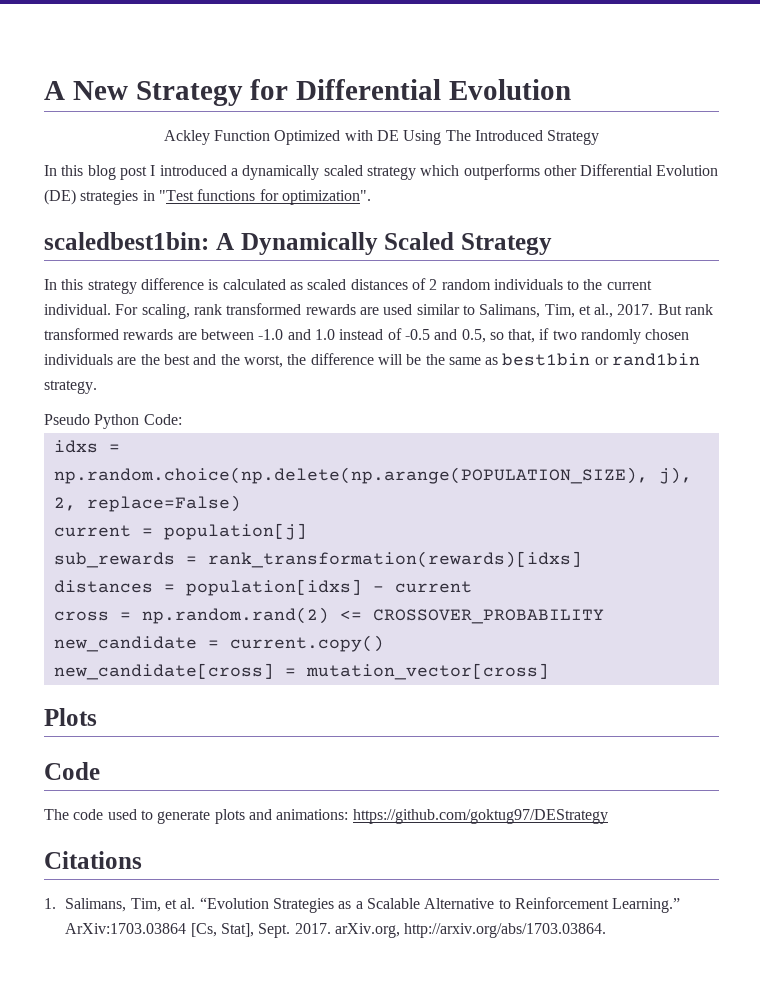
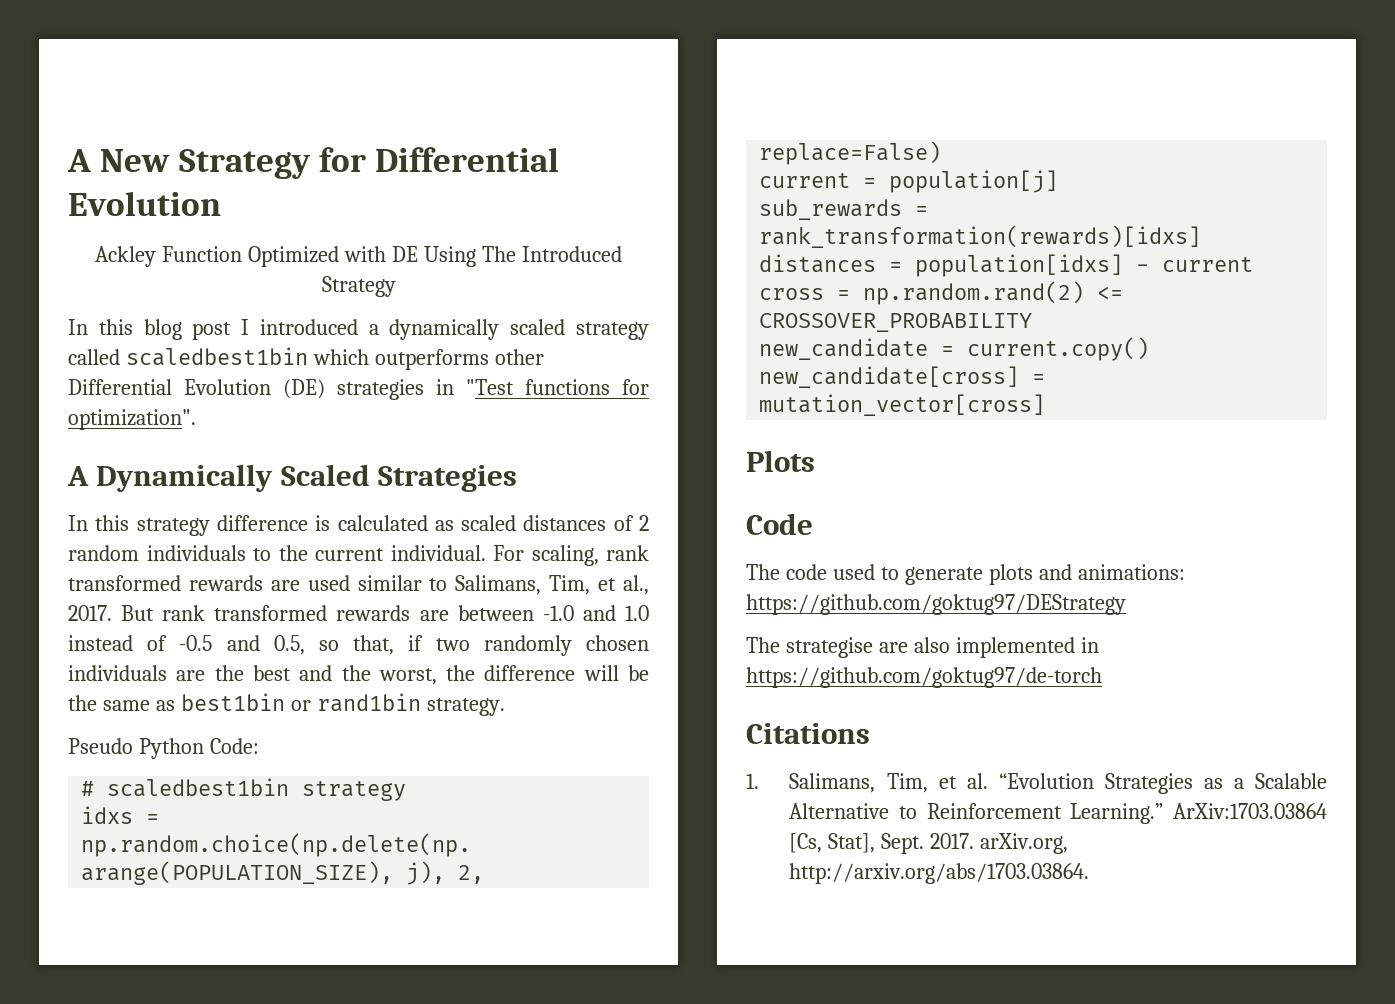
- In this blog post I introduced a dynamically scaled strategy which outperforms other Differential Evolution (DE) strategies in "Test functions for optimization".
+ In this blog post I introduced a dynamically scaled strategy called scaledbest1bin which outperforms other Differential Evolution (DE) strategies in "Test functions for optimization".
- scaledbest1bin: A Dynamically Scaled Strategy
+ A Dynamically Scaled Strategies
+ # scaledbest1bin strategy
+ The strategise are also implemented in https://github.com/goktug97/de-torch

